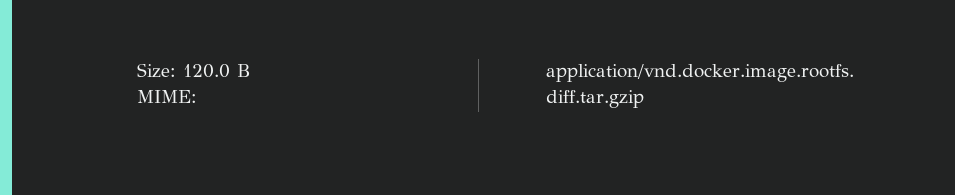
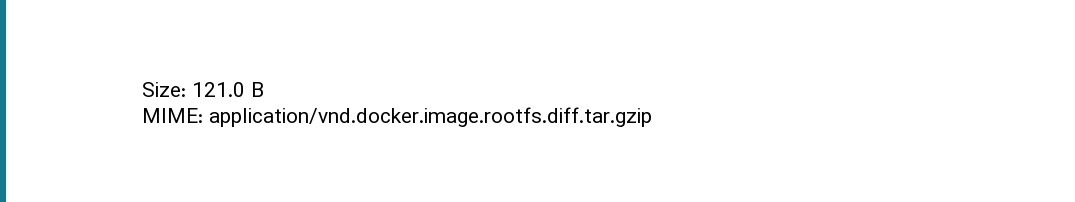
- Size: 120.0 B
+ Size: 121.0 B

